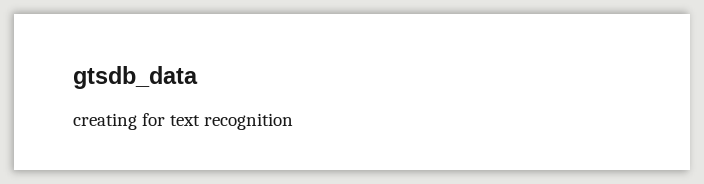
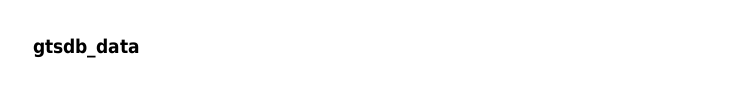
- creating for text recognition

